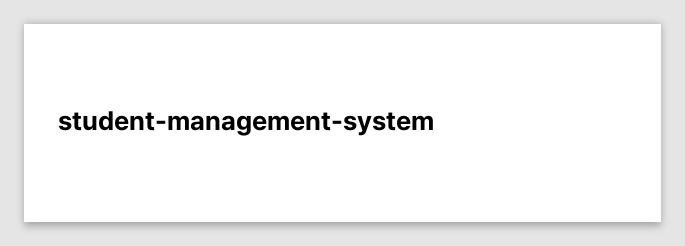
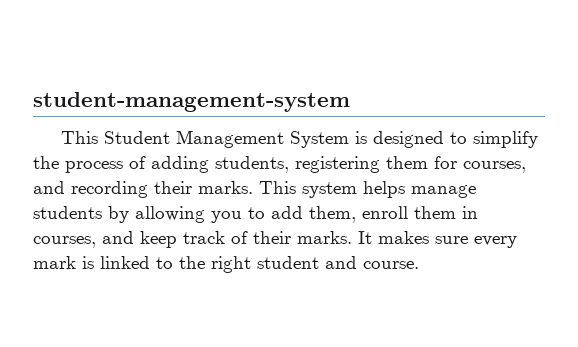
+ This Student Management System is designed to simplify the process of adding students, registering them for courses, and recording their marks. This system helps manage students by allowing you to add them, enroll them in courses, and keep track of their marks. It makes sure every mark is linked to the right student and course.

